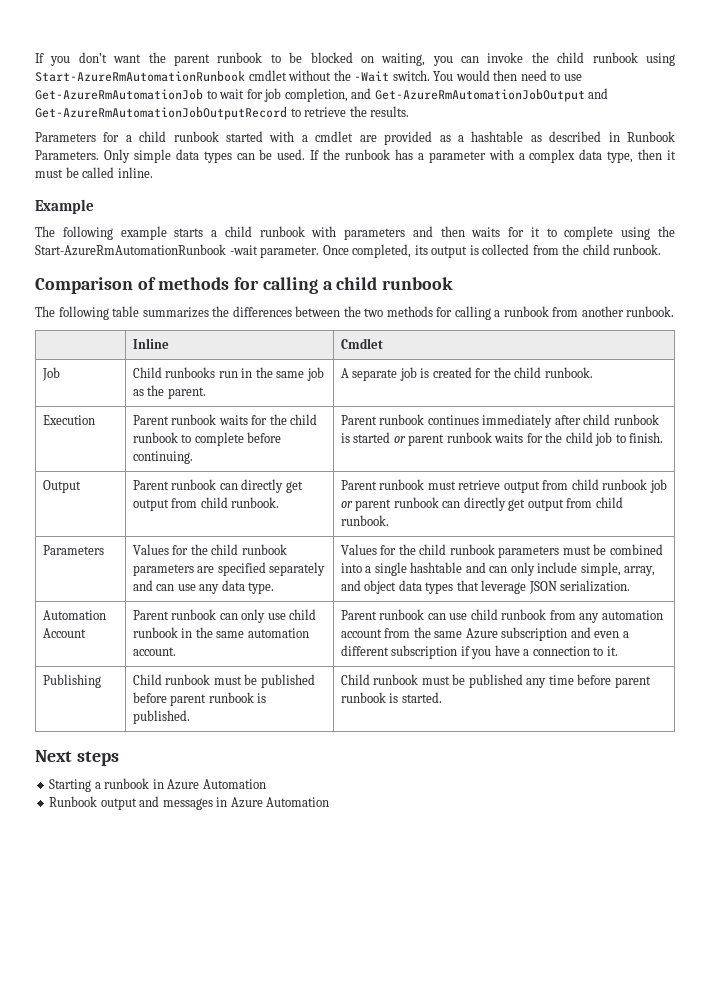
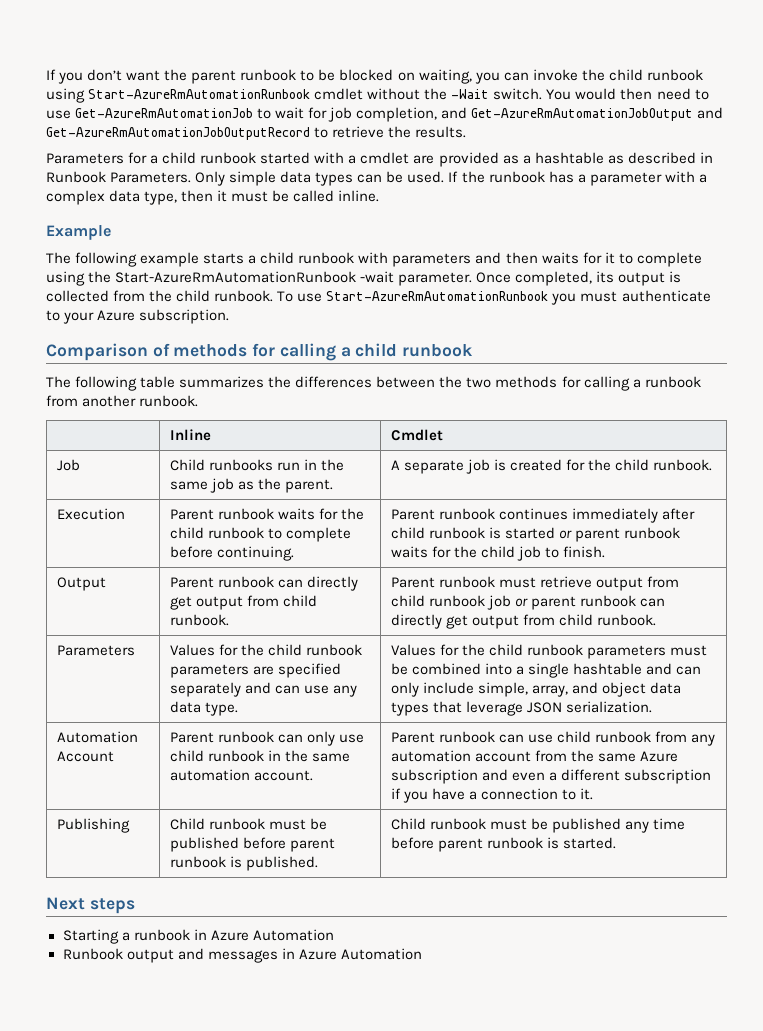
+ To use Start-AzureRmAutomationRunbook you must authenticate to your Azure subscription.

